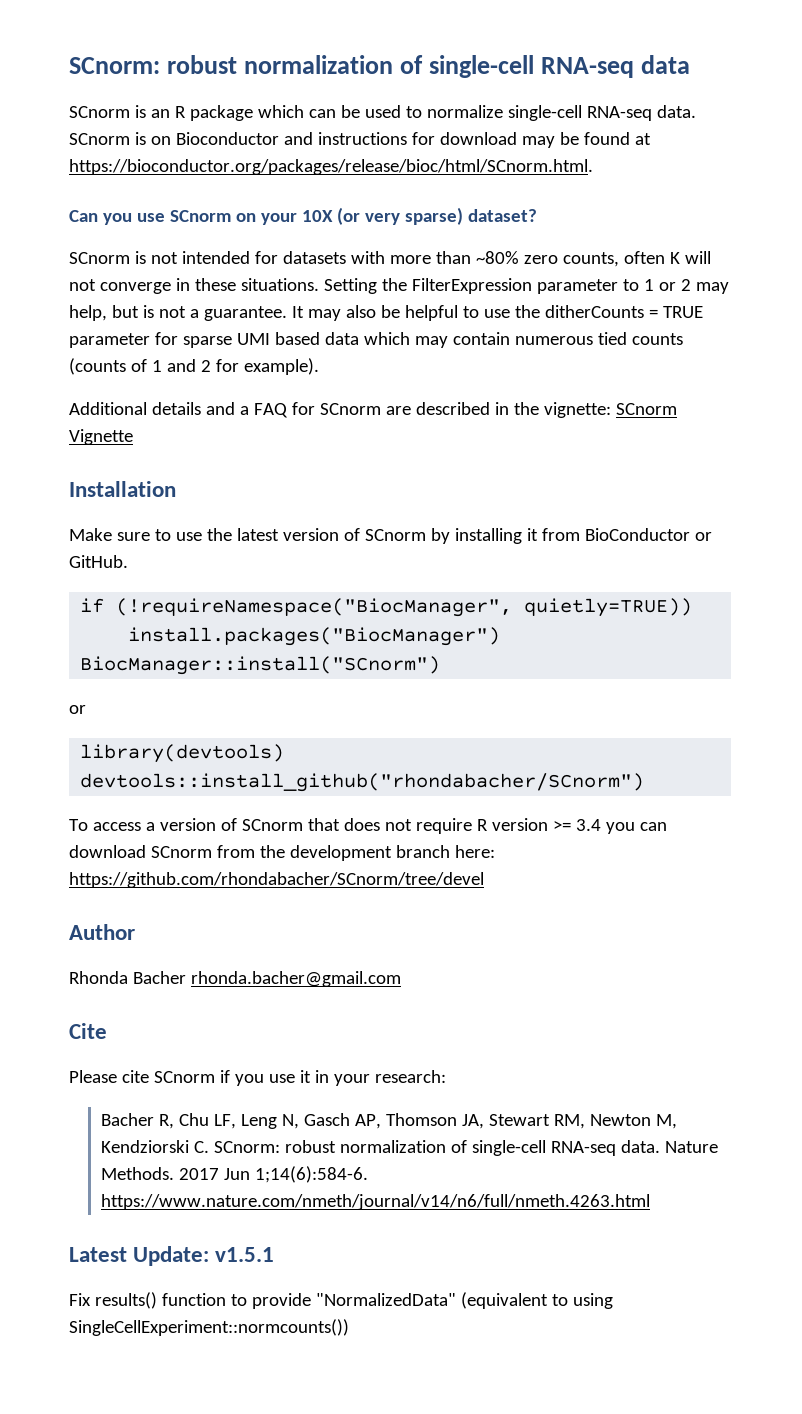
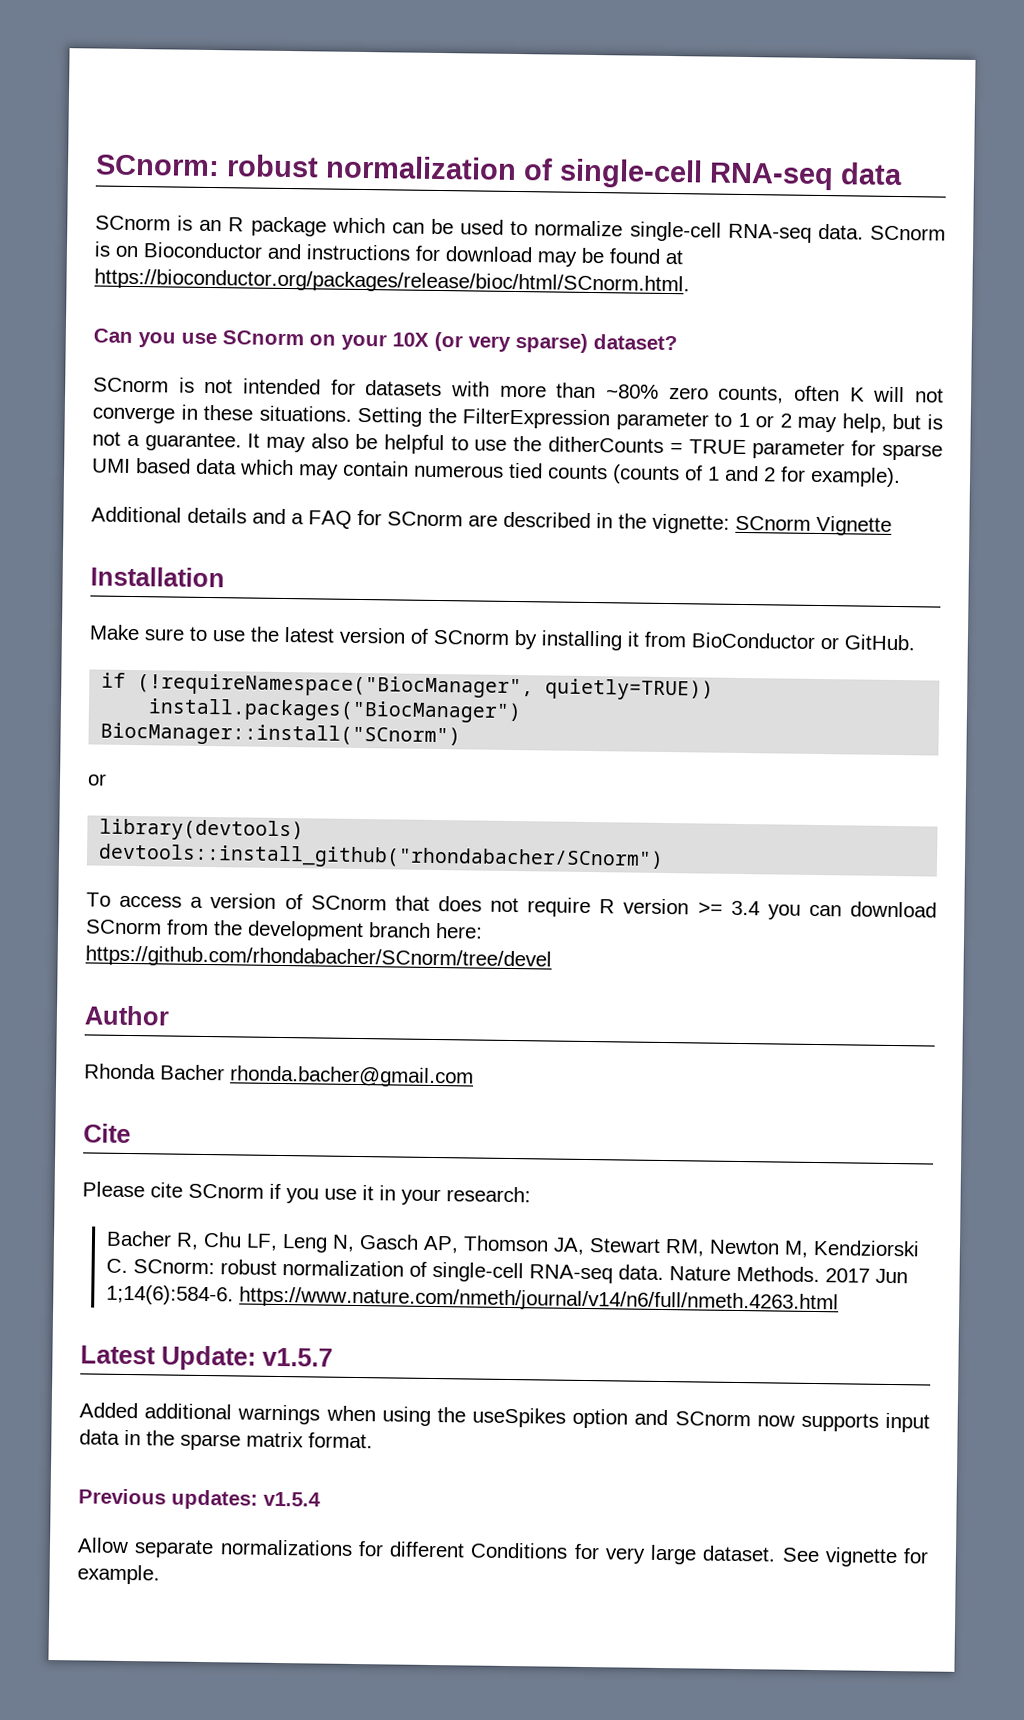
- Latest Update: v1.5.1
- Fix results() function to provide "NormalizedData" (equivalent to using SingleCellExperiment::normcounts())
+ Latest Update: v1.5.7
+ Added additional warnings when using the useSpikes option and SCnorm now supports input data in the sparse matrix format.
+ Previous updates: v1.5.4
+ Allow separate normalizations for different Conditions for very large dataset. See vignette for example.

